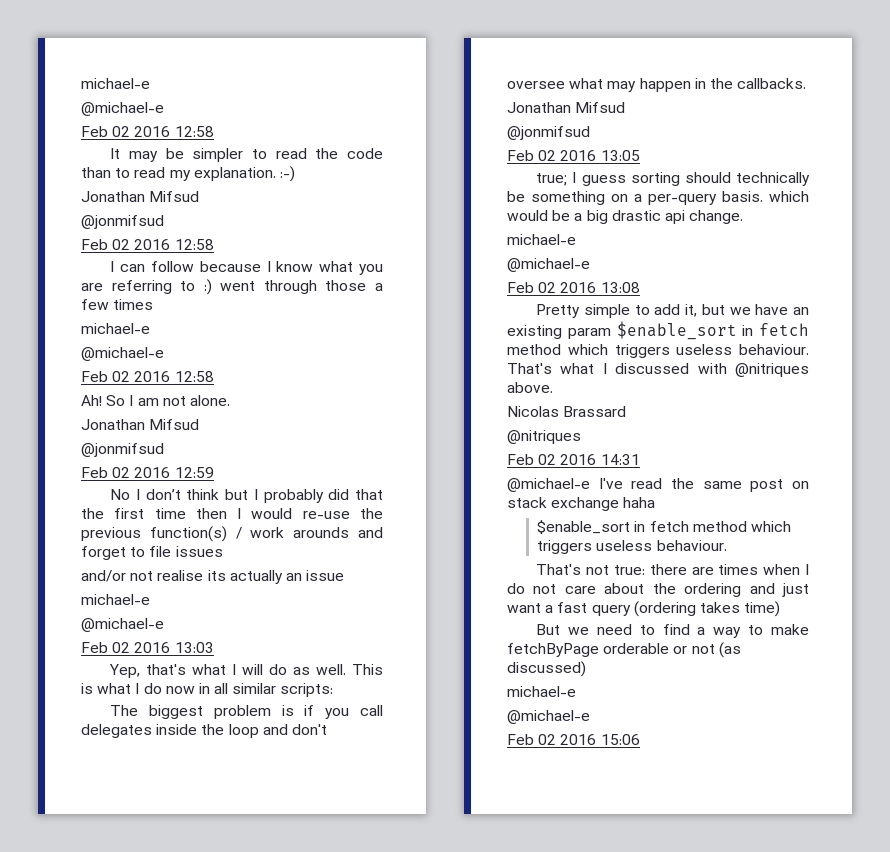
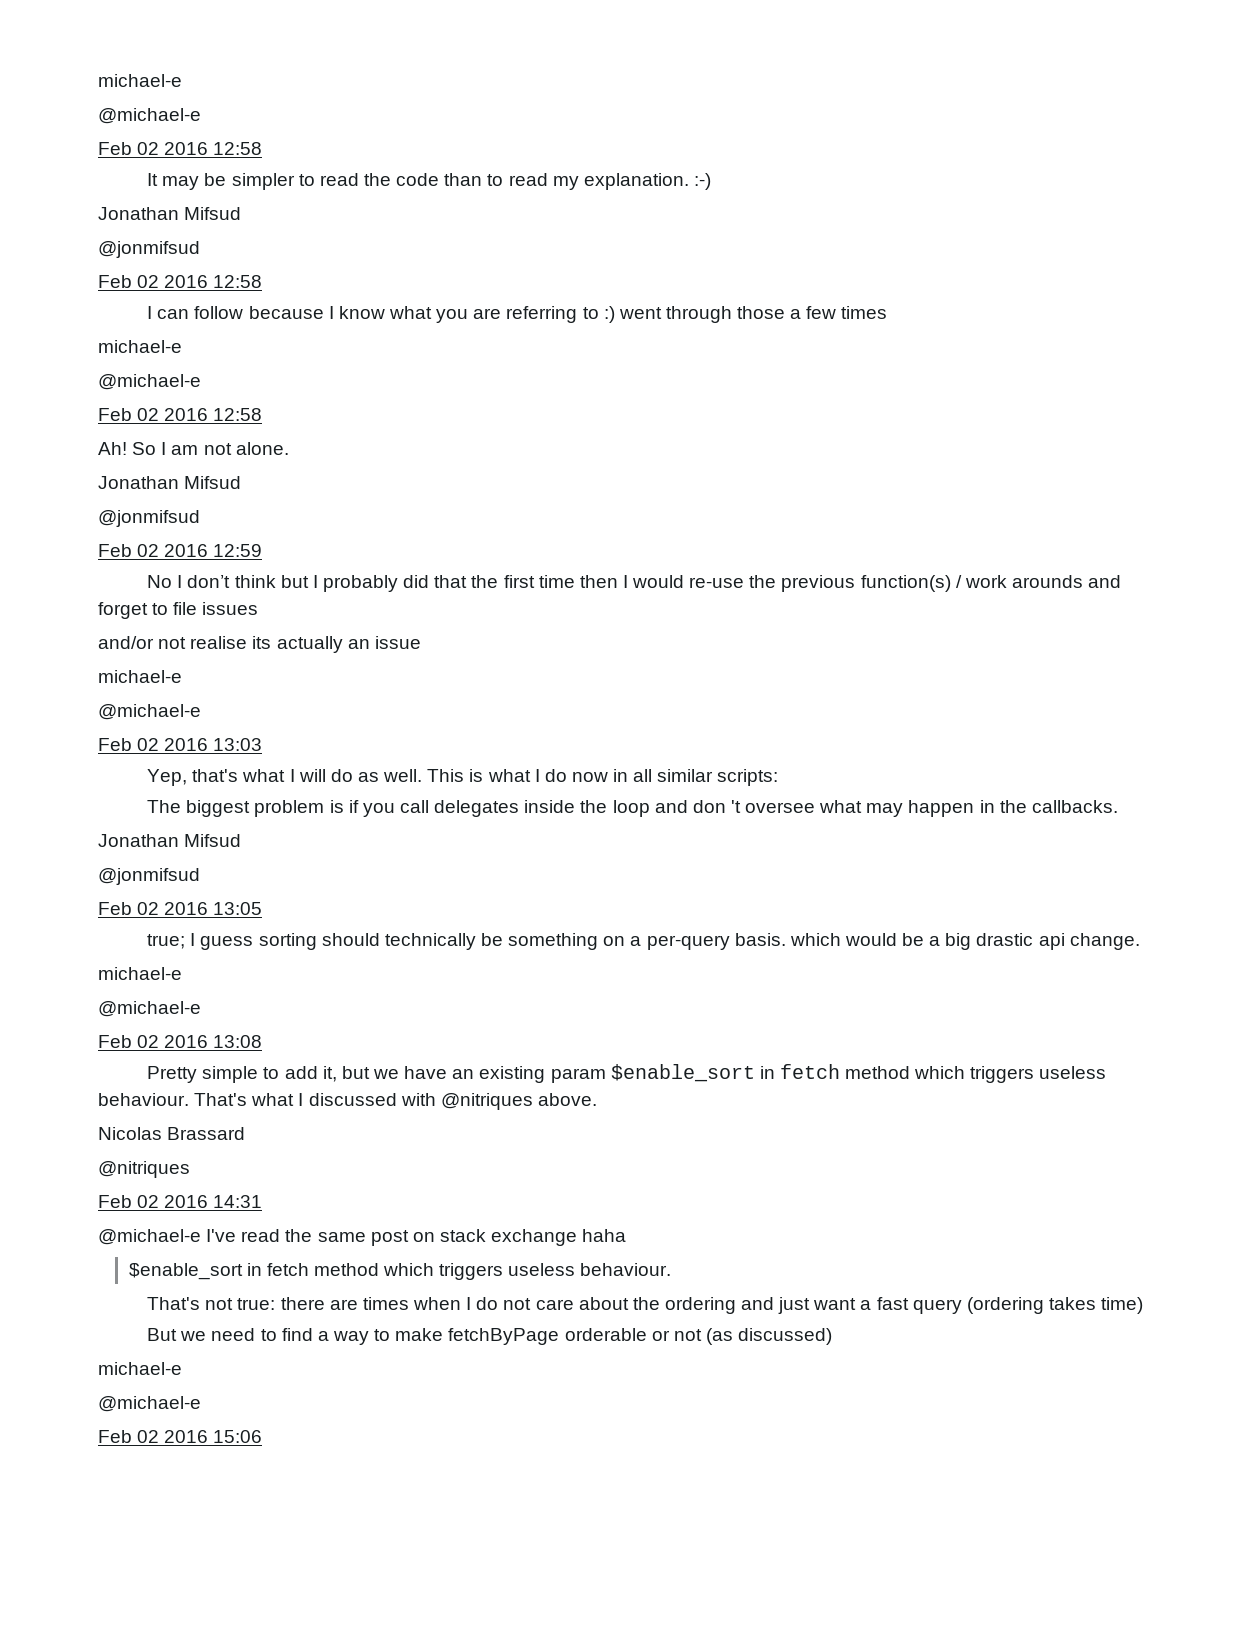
- The biggest problem is if you call delegates inside the loop and don't oversee what may happen in the callbacks.
+ The biggest problem is if you call delegates inside the loop and don 't oversee what may happen in the callbacks.

